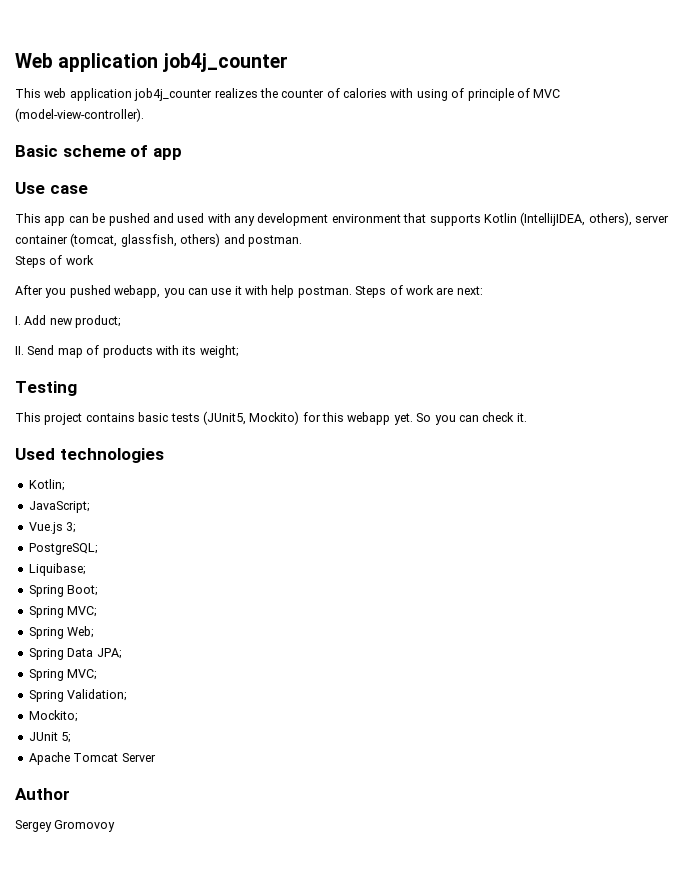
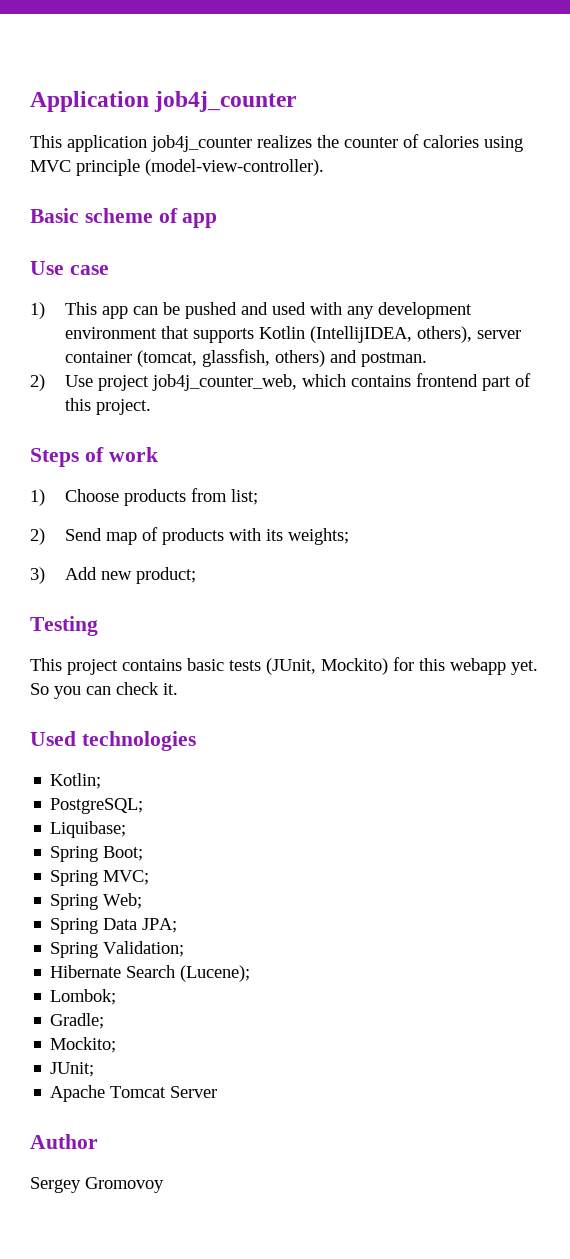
- Web application job4j_counter
+ Application job4j_counter
- This web application job4j_counter realizes the counter of calories with using of principle of MVC (model-view-controller).
+ This application job4j_counter realizes the counter of calories using MVC principle (model-view-controller).
- This app can be pushed and used with any development environment that supports Kotlin (IntellijIDEA, others), server container (tomcat, glassfish, others) and postman.
+ 1) This app can be pushed and used with any development environment that supports Kotlin (IntellijIDEA, others), server container (tomcat, glassfish, others) and postman.
+ 2) Use project job4j_counter_web, which contains frontend part of this project.
  Steps of work
- After you pushed webapp, you can use it with help postman. Steps of work are next:
- I. Add new product;
- II. Send map of products with its weight;
+ 1) Choose products from list;
+ 2) Send map of products with its weights;
+ 3) Add new product;
- This project contains basic tests (JUnit5, Mockito) for this webapp yet.
+ This project contains basic tests (JUnit, Mockito) for this webapp yet.
- JavaScript;
- Vue.js 3;
  Spring Data JPA;
- Spring MVC;
  Spring Validation;
+ Hibernate Search (Lucene);
+ Lombok;
+ Gradle;
- JUnit 5;
+ JUnit;

